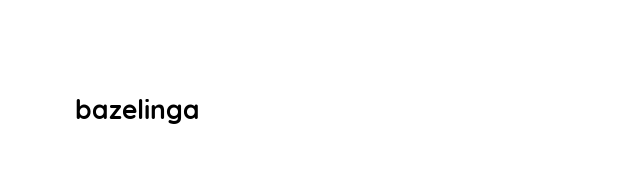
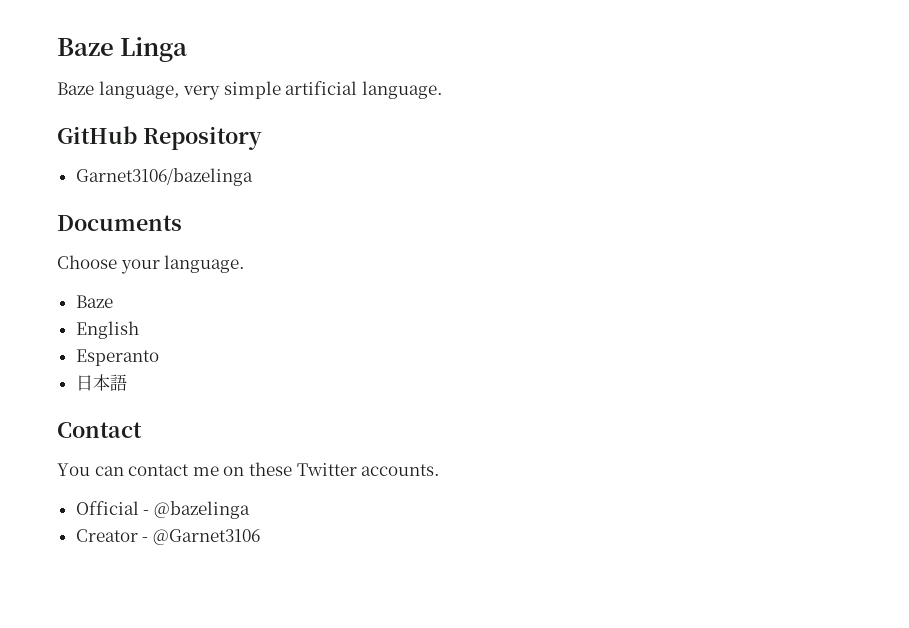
- bazelinga
+ Baze Linga
+ Baze language, very simple artificial language.
+ GitHub Repository
+ Garnet3106/bazelinga
+ Documents
+ Choose your language.
+ Baze
+ English
+ Esperanto
+ 日本語
+ Contact
+ You can contact me on these Twitter accounts.
+ Official - @bazelinga
+ Creator - @Garnet3106

